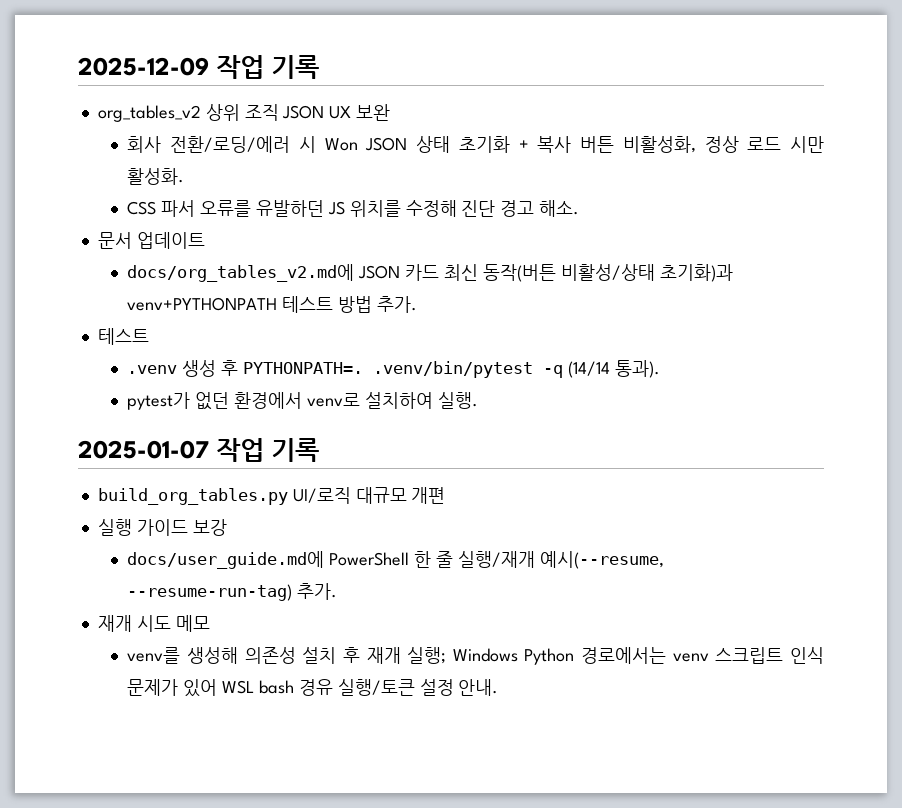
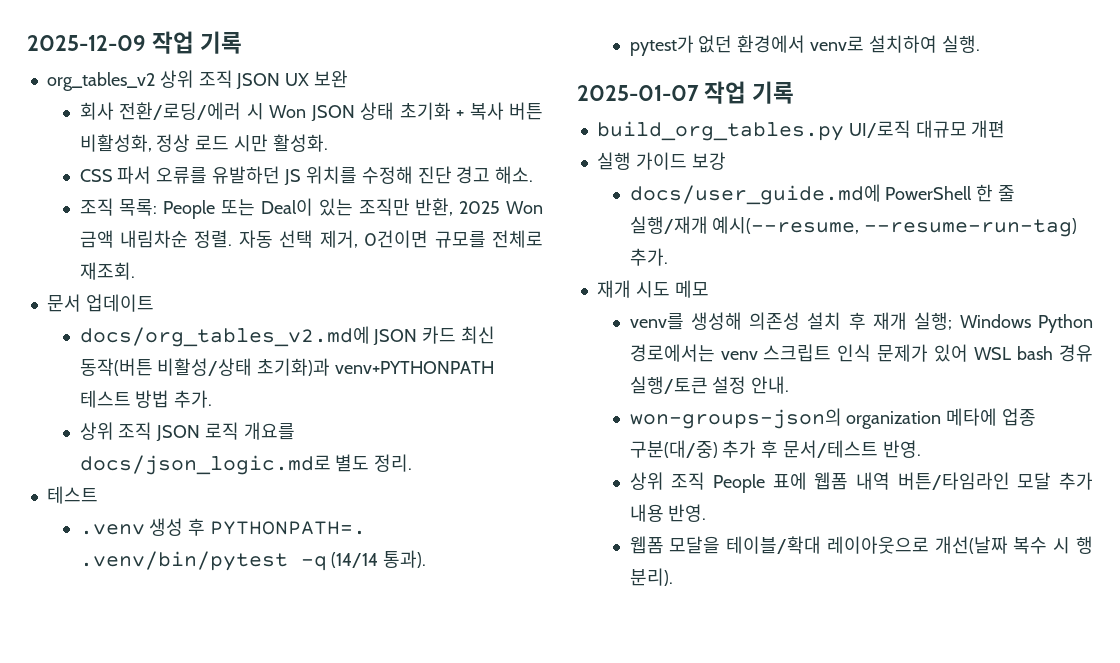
+ 조직 목록: People 또는 Deal이 있는 조직만 반환, 2025 Won 금액 내림차순 정렬. 자동 선택 제거, 0건이면 규모를 전체로 재조회.
+ 상위 조직 JSON 로직 개요를 docs/json_logic.md로 별도 정리.
+ won-groups-json의 organization 메타에 업종 구분(대/중) 추가 후 문서/테스트 반영.
+ 상위 조직 People 표에 웹폼 내역 버튼/타임라인 모달 추가 내용 반영.
+ 웹폼 모달을 테이블/확대 레이아웃으로 개선(날짜 복수 시 행 분리).

